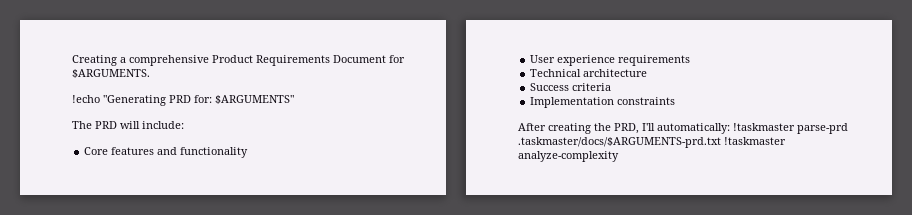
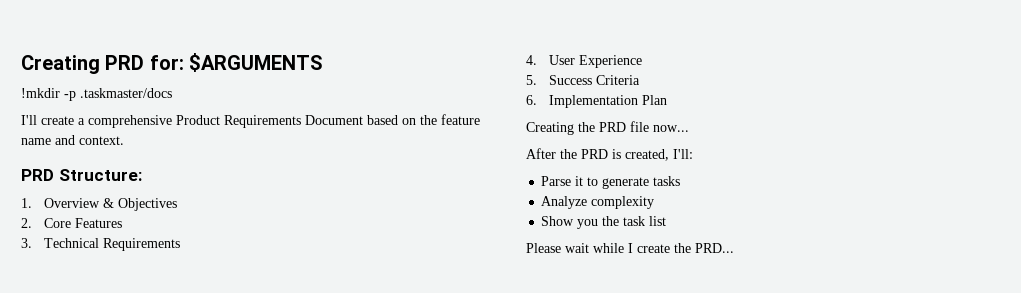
- Creating a comprehensive Product Requirements Document for $ARGUMENTS.
- !echo "Generating PRD for: $ARGUMENTS"
- The PRD will include:
- Core features and functionality
- User experience requirements
- Technical architecture
- Success criteria
- Implementation constraints
- After creating the PRD, I'll automatically: !taskmaster parse-prd .taskmaster/docs/$ARGUMENTS-prd.txt !taskmaster analyze-complexity
+ Creating PRD for: $ARGUMENTS
+ !mkdir -p .taskmaster/docs
+ I'll create a comprehensive Product Requirements Document based on the feature name and context.
+ PRD Structure:
+ 1. Overview & Objectives
+ 2. Core Features
+ 3. Technical Requirements
+ 4. User Experience
+ 5. Success Criteria
+ 6. Implementation Plan
+ Creating the PRD file now...
+ After the PRD is created, I'll:
+ Parse it to generate tasks
+ Analyze complexity
+ Show you the task list
+ Please wait while I create the PRD...

